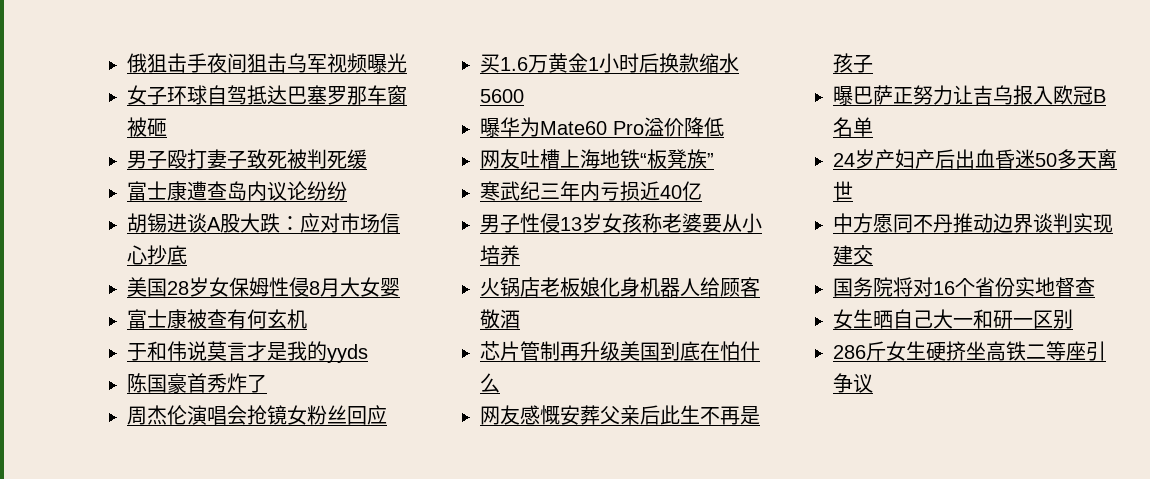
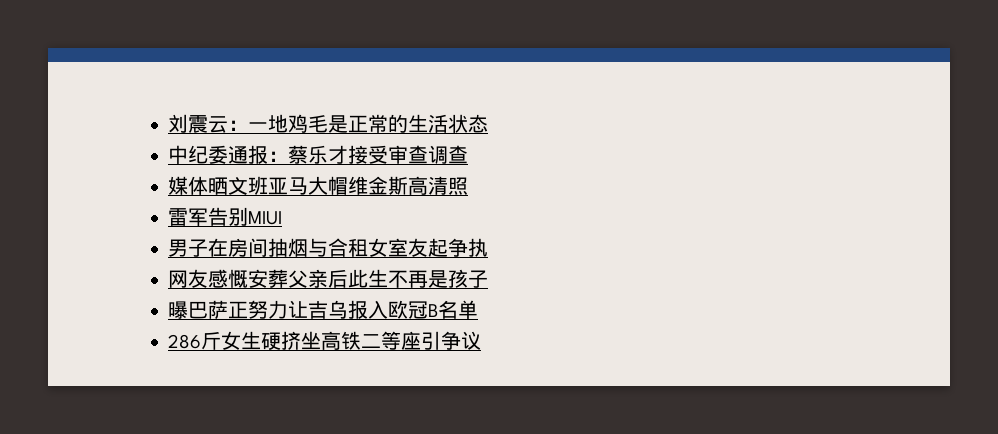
- 俄狙击手夜间狙击乌军视频曝光
- 女子环球自驾抵达巴塞罗那车窗被砸
- 男子殴打妻子致死被判死缓
- 富士康遭查岛内议论纷纷
- 胡锡进谈A股大跌：应对市场信心抄底
- 美国28岁女保姆性侵8月大女婴
- 富士康被查有何玄机
- 于和伟说莫言才是我的yyds
- 陈国豪首秀炸了
- 周杰伦演唱会抢镜女粉丝回应
- 买1.6万黄金1小时后换款缩水5600
- 曝华为Mate60 Pro溢价降低
- 网友吐槽上海地铁“板凳族”
- 寒武纪三年内亏损近40亿
- 男子性侵13岁女孩称老婆要从小培养
- 火锅店老板娘化身机器人给顾客敬酒
- 芯片管制再升级美国到底在怕什么
+ 刘震云：一地鸡毛是正常的生活状态
+ 中纪委通报：蔡乐才接受审查调查
+ 媒体晒文班亚马大帽维金斯高清照
+ 雷军告别MIUI
+ 男子在房间抽烟与合租女室友起争执
- 24岁产妇产后出血昏迷50多天离世
- 中方愿同不丹推动边界谈判实现建交
- 国务院将对16个省份实地督查
- 女生晒自己大一和研一区别

